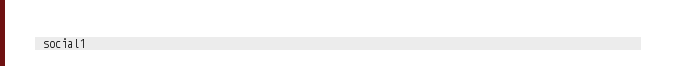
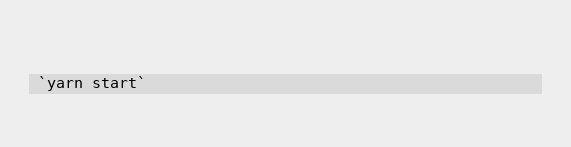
- social1
+ `yarn start`

